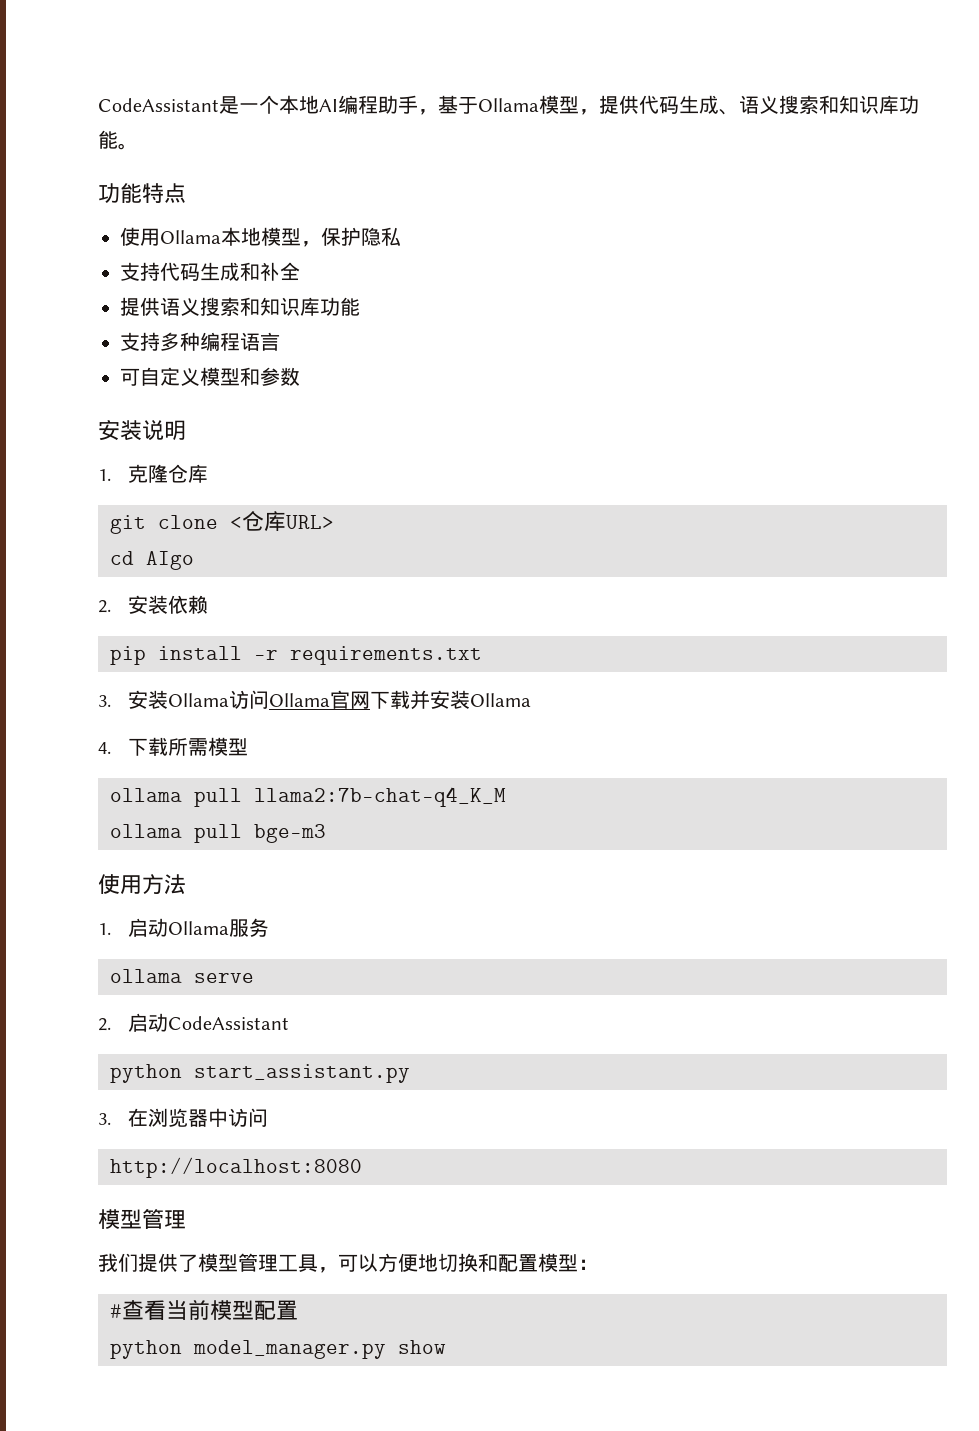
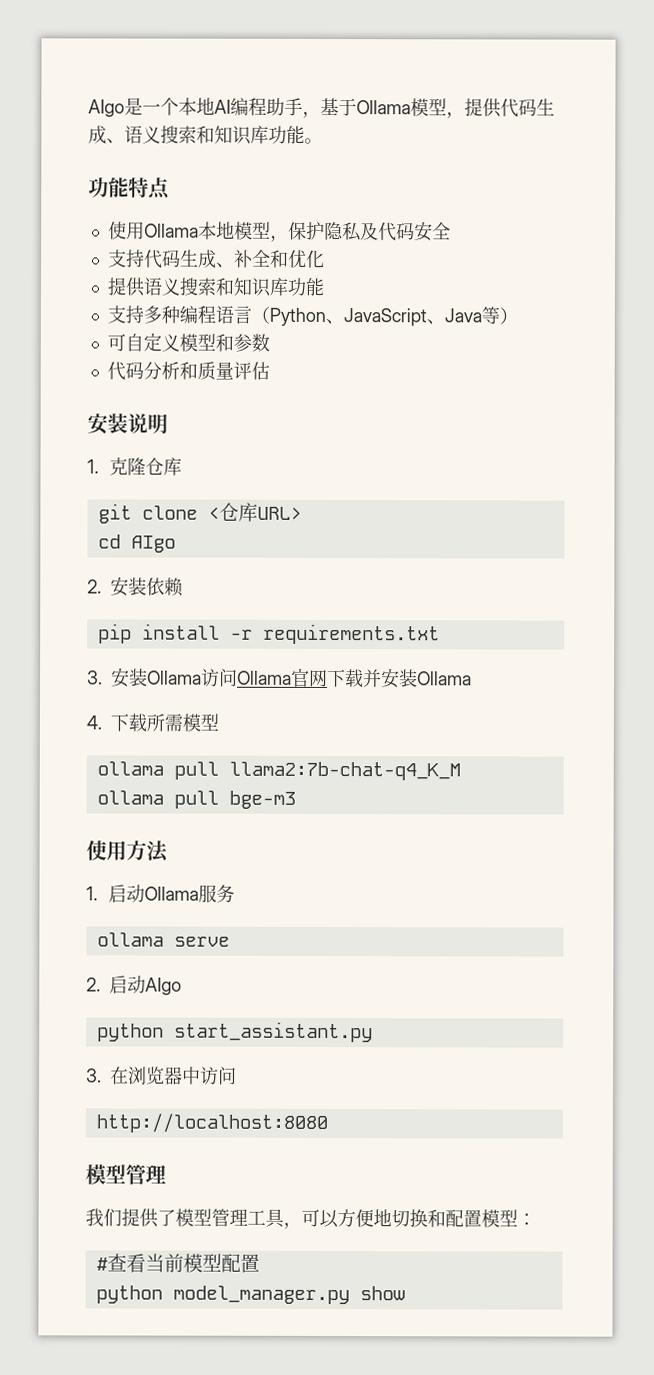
- CodeAssistant是一个本地AI编程助手，基于Ollama模型，提供代码生成、语义搜索和知识库功能。
+ AIgo是一个本地AI编程助手，基于Ollama模型，提供代码生成、语义搜索和知识库功能。
- 使用Ollama本地模型，保护隐私
+ 使用Ollama本地模型，保护隐私及代码安全
- 支持代码生成和补全
+ 支持代码生成、补全和优化
- 支持多种编程语言
+ 支持多种编程语言（Python、JavaScript、Java等）
+ 代码分析和质量评估
- 2.启动CodeAssistant
+ 2.启动AIgo

